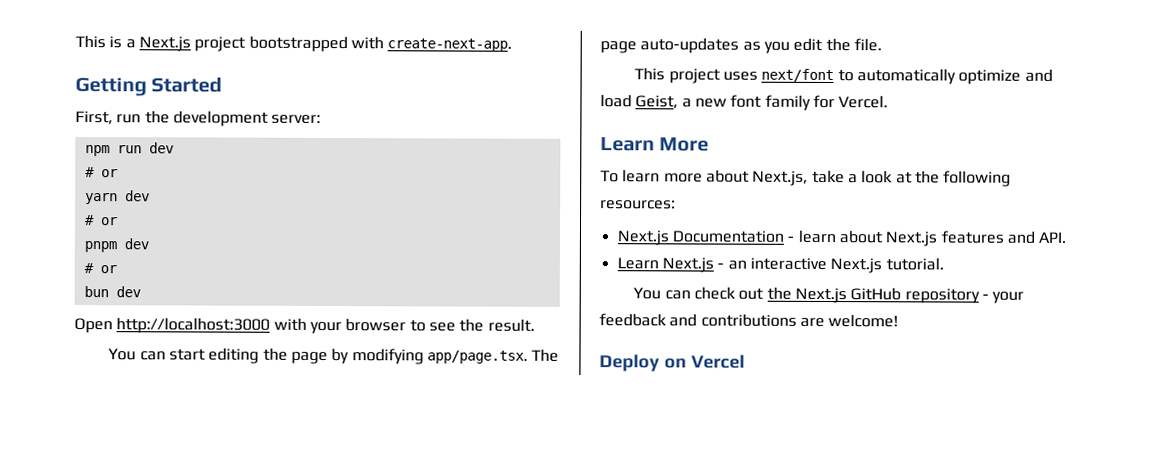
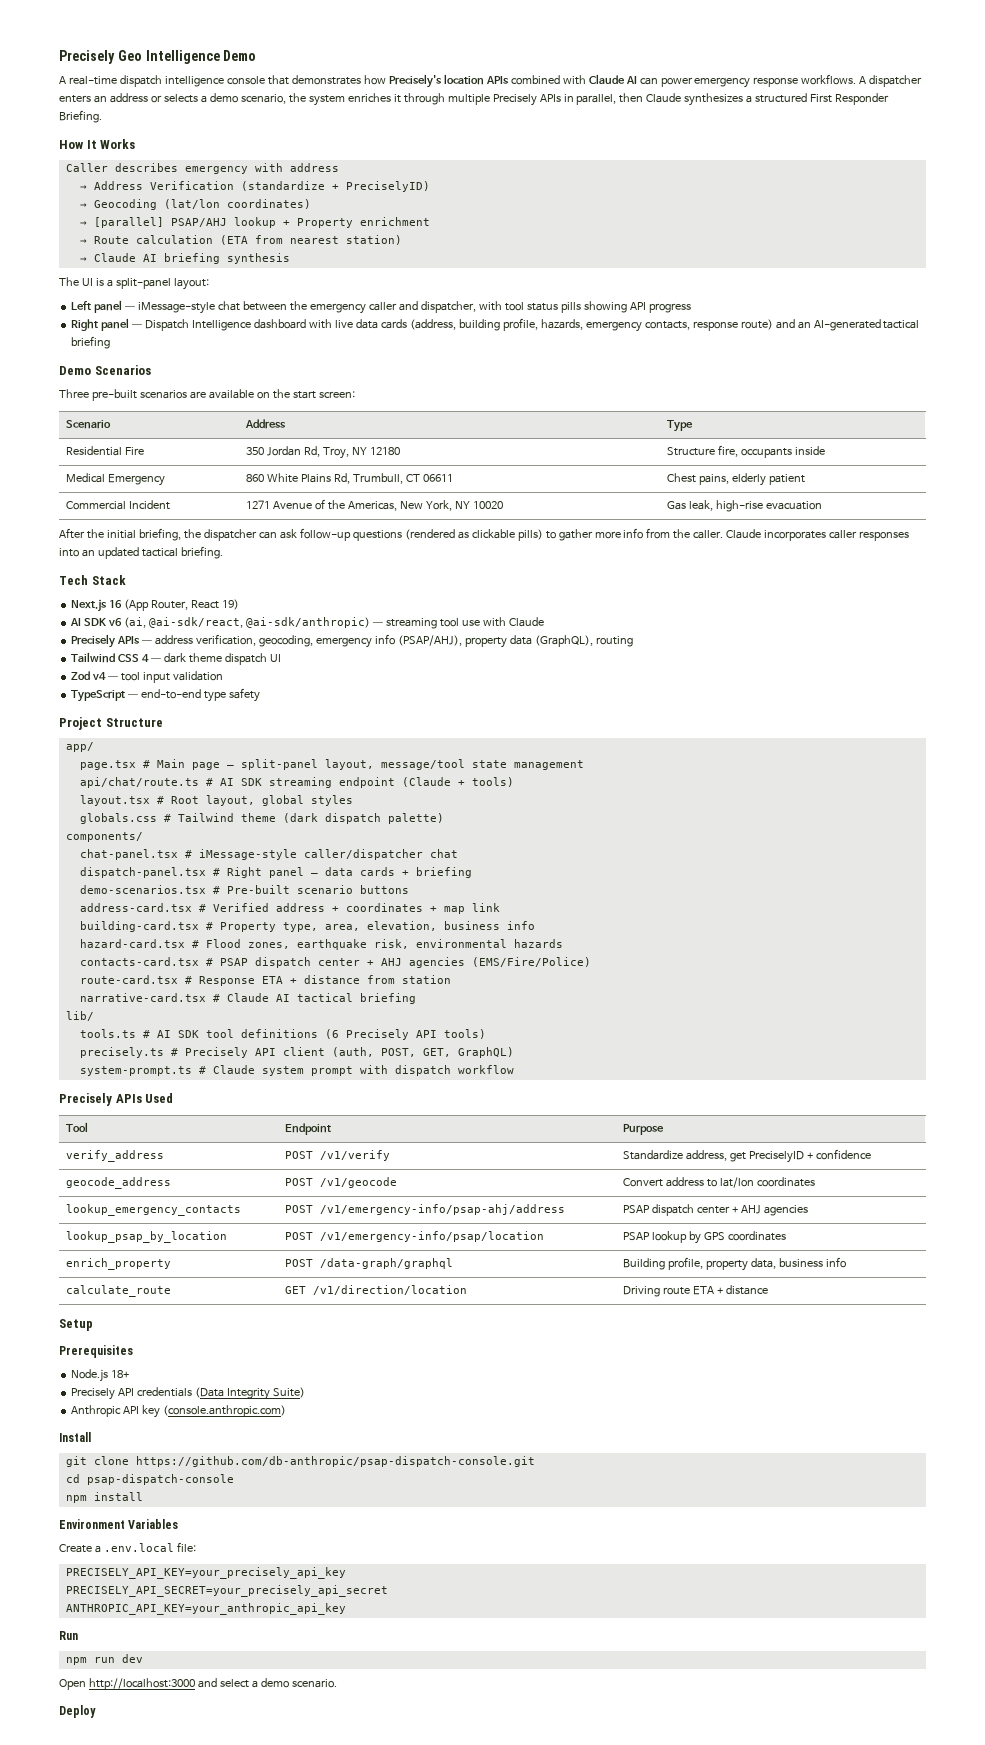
- This is a Next.js project bootstrapped with create-next-app.
- Getting Started
- First, run the development server:
+ Precisely Geo Intelligence Demo
+ A real-time dispatch intelligence console that demonstrates how Precisely's location APIs combined with Claude AI can power emergency response workflows. A dispatcher enters an address or selects a demo scenario, the system enriches it through multiple Precisely APIs in parallel, then Claude synthesizes a structured First Responder Briefing.
+ How It Works
+ Caller describes emergency with address
+ → Address Verification (standardize + PreciselyID)
+ → Geocoding (lat/lon coordinates)
+ → [parallel] PSAP/AHJ lookup + Property enrichment
+ → Route calculation (ETA from nearest station)
+ → Claude AI briefing synthesis
+ The UI is a split-panel layout:
+ Left panel — iMessage-style chat between the emergency caller and dispatcher, with tool status pills showing API progress
+ Right panel — Dispatch Intelligence dashboard with live data cards (address, building profile, hazards, emergency contacts, response route) and an AI-generated tactical briefing
+ Demo Scenarios
+ Three pre-built scenarios are available on the start screen:
+ Scenario | Address | Type
+ Residential Fire | 350 Jordan Rd, Troy, NY 12180 | Structure fire, occupants inside
+ Medical Emergency | 860 White Plains Rd, Trumbull, CT 06611 | Chest pains, elderly patient
+ Commercial Incident | 1271 Avenue of the Americas, New York, NY 10020 | Gas leak, high-rise evacuation
+ After the initial briefing, the dispatcher can ask follow-up questions (rendered as clickable pills) to gather more info from the caller. Claude incorporates caller responses into an updated tactical briefing.
+ Tech Stack
+ Next.js 16 (App Router, React 19)
+ AI SDK v6 (ai, @ai-sdk/react, @ai-sdk/anthropic) — streaming tool use with Claude
+ Precisely APIs — address verification, geocoding, emergency info (PSAP/AHJ), property data (GraphQL), routing
+ Tailwind CSS 4 — dark theme dispatch UI
+ Zod v4 — tool input validation
+ TypeScript — end-to-end type safety
+ Project Structure
+ app/
+ page.tsx # Main page — split-panel layout, message/tool state management
+ api/chat/route.ts # AI SDK streaming endpoint (Claude + tools)
+ layout.tsx # Root layout, global styles
+ globals.css # Tailwind theme (dark dispatch palette)
+ components/
+ chat-panel.tsx # iMessage-style caller/dispatcher chat
+ dispatch-panel.tsx # Right panel — data cards + briefing
+ demo-scenarios.tsx # Pre-built scenario buttons
+ address-card.tsx # Verified address + coordinates + map link
+ building-card.tsx # Property type, area, elevation, business info
+ hazard-card.tsx # Flood zones, earthquake risk, environmental hazards
+ contacts-card.tsx # PSAP dispatch center + AHJ agencies (EMS/Fire/Police)
+ route-card.tsx # Response ETA + distance from station
+ narrative-card.tsx # Claude AI tactical briefing
+ lib/
+ tools.ts # AI SDK tool definitions (6 Precisely API tools)
+ precisely.ts # Precisely API client (auth, POST, GET, GraphQL)
+ system-prompt.ts # Claude system prompt with dispatch workflow
+ Precisely APIs Used
+ Tool | Endpoint | Purpose
+ verify_address | POST /v1/verify | Standardize address, get PreciselyID + confidence
+ geocode_address | POST /v1/geocode | Convert address to lat/lon coordinates
+ lookup_emergency_contacts | POST /v1/emergency-info/psap-ahj/address | PSAP dispatch center + AHJ agencies
+ lookup_psap_by_location | POST /v1/emergency-info/psap/location | PSAP lookup by GPS coordinates
+ enrich_property | POST /data-graph/graphql | Building profile, property data, business info
+ calculate_route | GET /v1/direction/location | Driving route ETA + distance
+ Setup
+ Prerequisites
+ Node.js 18+
+ Precisely API credentials (Data Integrity Suite)
+ Anthropic API key (console.anthropic.com)
+ Install
+ git clone https://github.com/db-anthropic/psap-dispatch-console.git
+ cd psap-dispatch-console
+ npm install
+ Environment Variables
+ Create a .env.local file:
+ PRECISELY_API_KEY=your_precisely_api_key
+ PRECISELY_API_SECRET=your_precisely_api_secret
+ ANTHROPIC_API_KEY=your_anthropic_api_key
+ Run
  npm run dev
- # or
- yarn dev
- # or
- pnpm dev
- # or
- bun dev
- Open http://localhost:3000 with your browser to see the result.
- You can start editing the page by modifying app/page.tsx. The page auto-updates as you edit the file.
- This project uses next/font to automatically optimize and load Geist, a new font family for Vercel.
- Learn More
- To learn more about Next.js, take a look at the following resources:
- Next.js Documentation - learn about Next.js features and API.
- Learn Next.js - an interactive Next.js tutorial.
- You can check out the Next.js GitHub repository - your feedback and contributions are welcome!
+ Open http://localhost:3000 and select a demo scenario.
- Deploy on Vercel
+ Deploy

